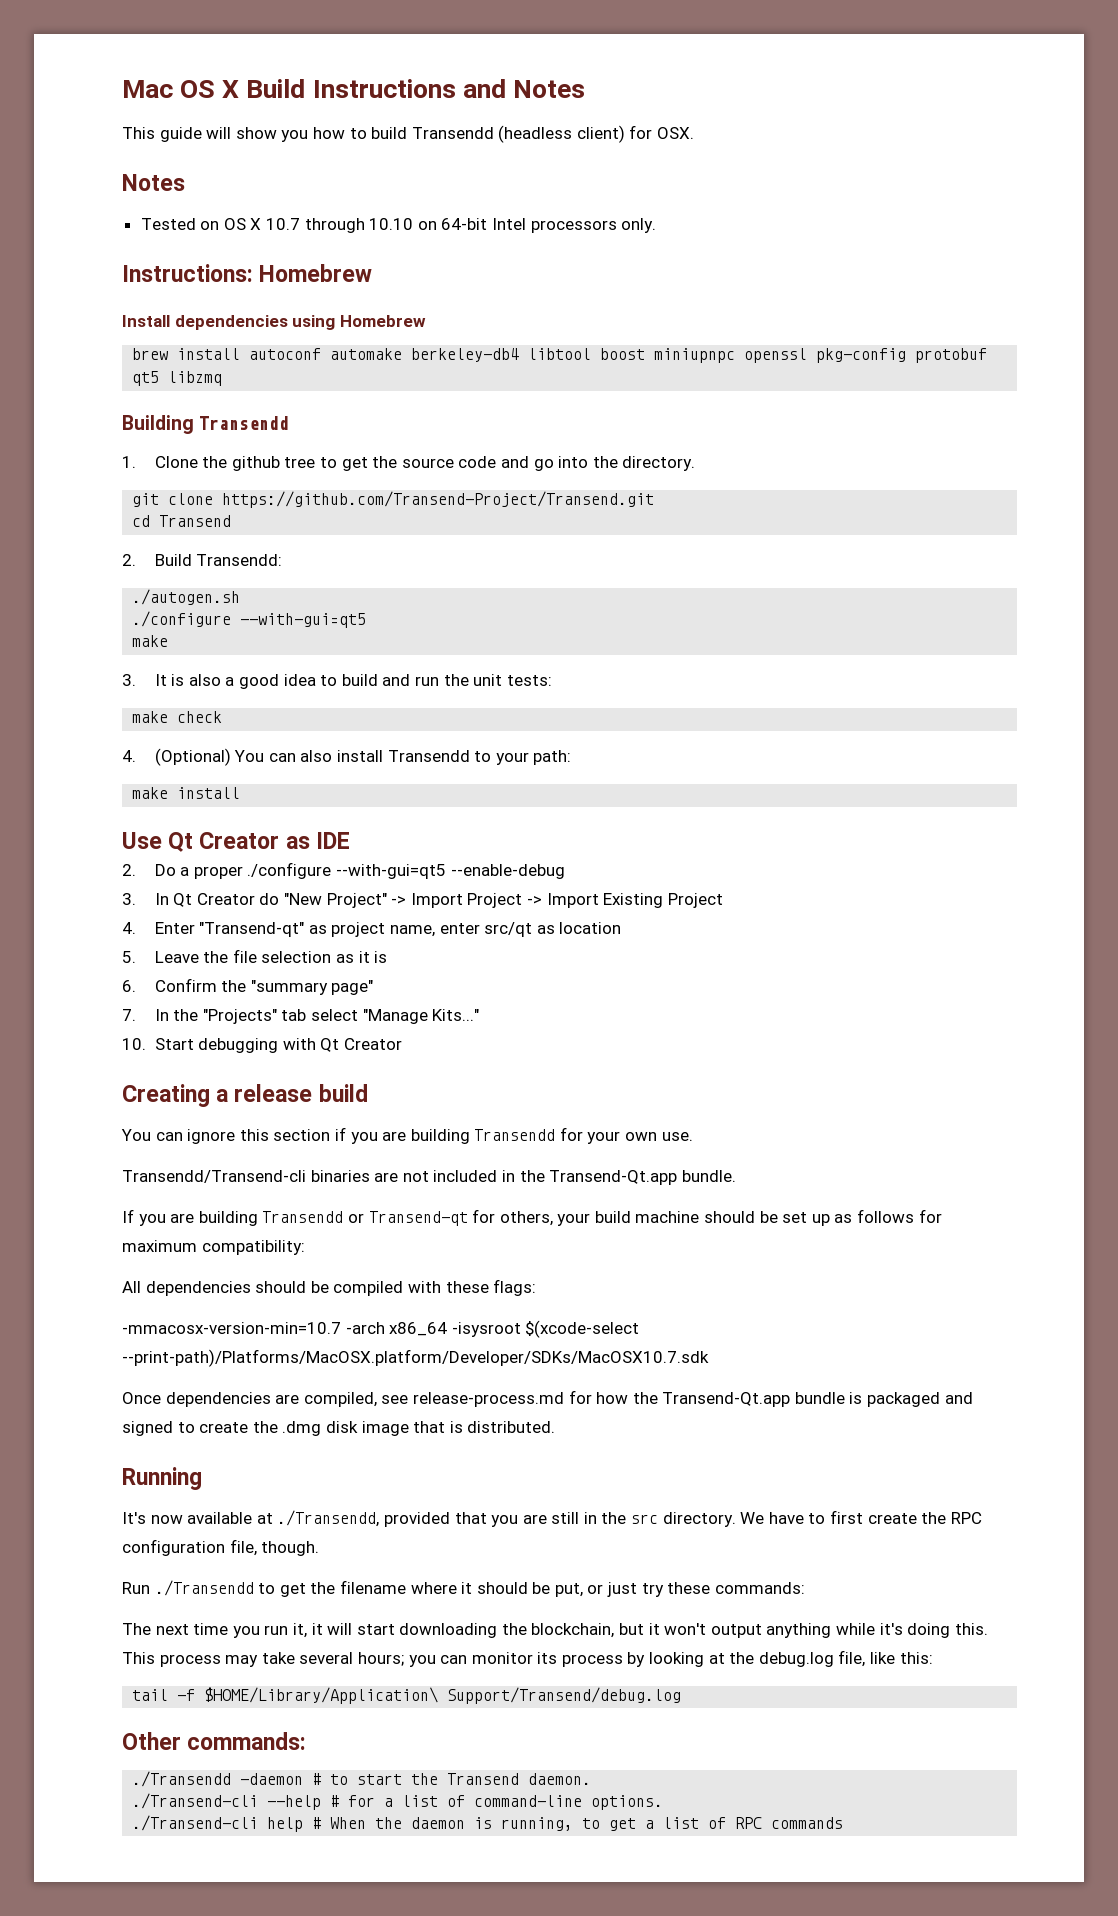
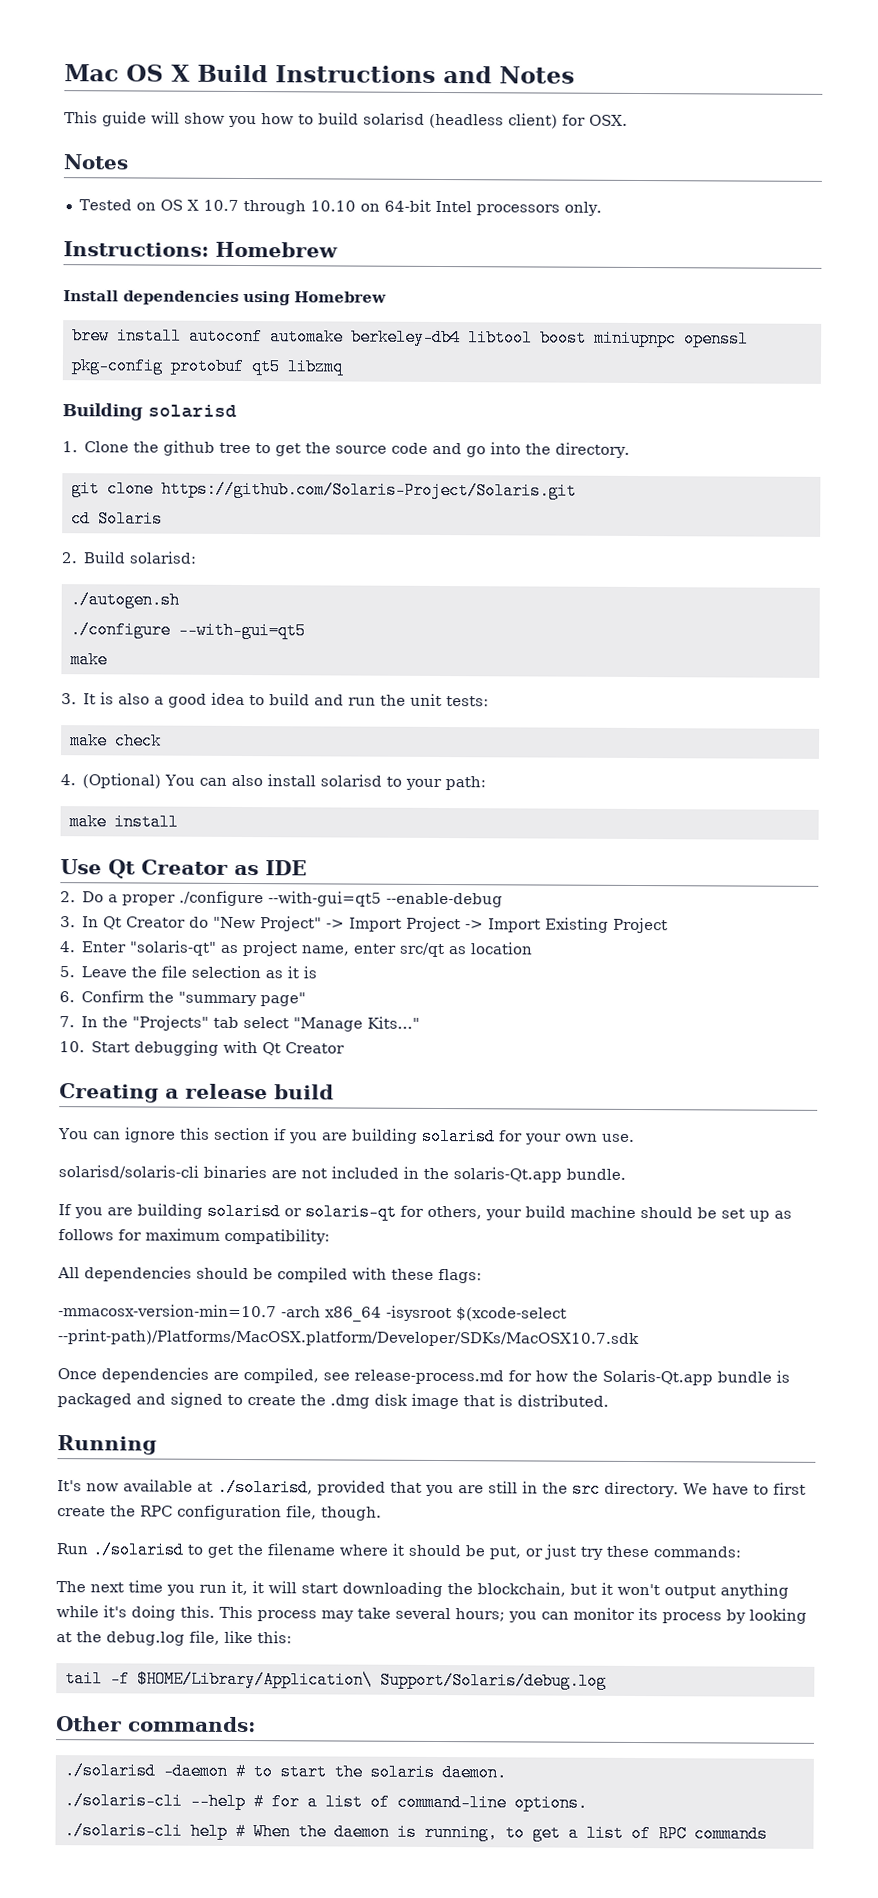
- This guide will show you how to build Transendd (headless client) for OSX.
+ This guide will show you how to build solarisd (headless client) for OSX.
- Building Transendd
+ Building solarisd
- git clone https://github.com/Transend-Project/Transend.git
+ git clone https://github.com/Solaris-Project/Solaris.git
- cd Transend
+ cd Solaris
- 2. Build Transendd:
+ 2. Build solarisd:
- 4. (Optional) You can also install Transendd to your path:
+ 4. (Optional) You can also install solarisd to your path:
- 4. Enter "Transend-qt" as project name, enter src/qt as location
+ 4. Enter "solaris-qt" as project name, enter src/qt as location
- You can ignore this section if you are building Transendd for your own use.
+ You can ignore this section if you are building solarisd for your own use.
- Transendd/Transend-cli binaries are not included in the Transend-Qt.app bundle.
+ solarisd/solaris-cli binaries are not included in the solaris-Qt.app bundle.
- If you are building Transendd or Transend-qt for others, your build machine should be set up as follows for maximum compatibility:
+ If you are building solarisd or solaris-qt for others, your build machine should be set up as follows for maximum compatibility:
- Once dependencies are compiled, see release-process.md for how the Transend-Qt.app bundle is packaged and signed to create the .dmg disk image that is distributed.
+ Once dependencies are compiled, see release-process.md for how the Solaris-Qt.app bundle is packaged and signed to create the .dmg disk image that is distributed.
- It's now available at ./Transendd, provided that you are still in the src directory.
+ It's now available at ./solarisd, provided that you are still in the src directory.
- Run ./Transendd to get the filename where it should be put, or just try these commands:
+ Run ./solarisd to get the filename where it should be put, or just try these commands:
- tail -f $HOME/Library/Application\ Support/Transend/debug.log
+ tail -f $HOME/Library/Application\ Support/Solaris/debug.log
- ./Transendd -daemon # to start the Transend daemon.
+ ./solarisd -daemon # to start the solaris daemon.
- ./Transend-cli --help # for a list of command-line options.
+ ./solaris-cli --help # for a list of command-line options.
- ./Transend-cli help # When the daemon is running, to get a list of RPC commands
+ ./solaris-cli help # When the daemon is running, to get a list of RPC commands

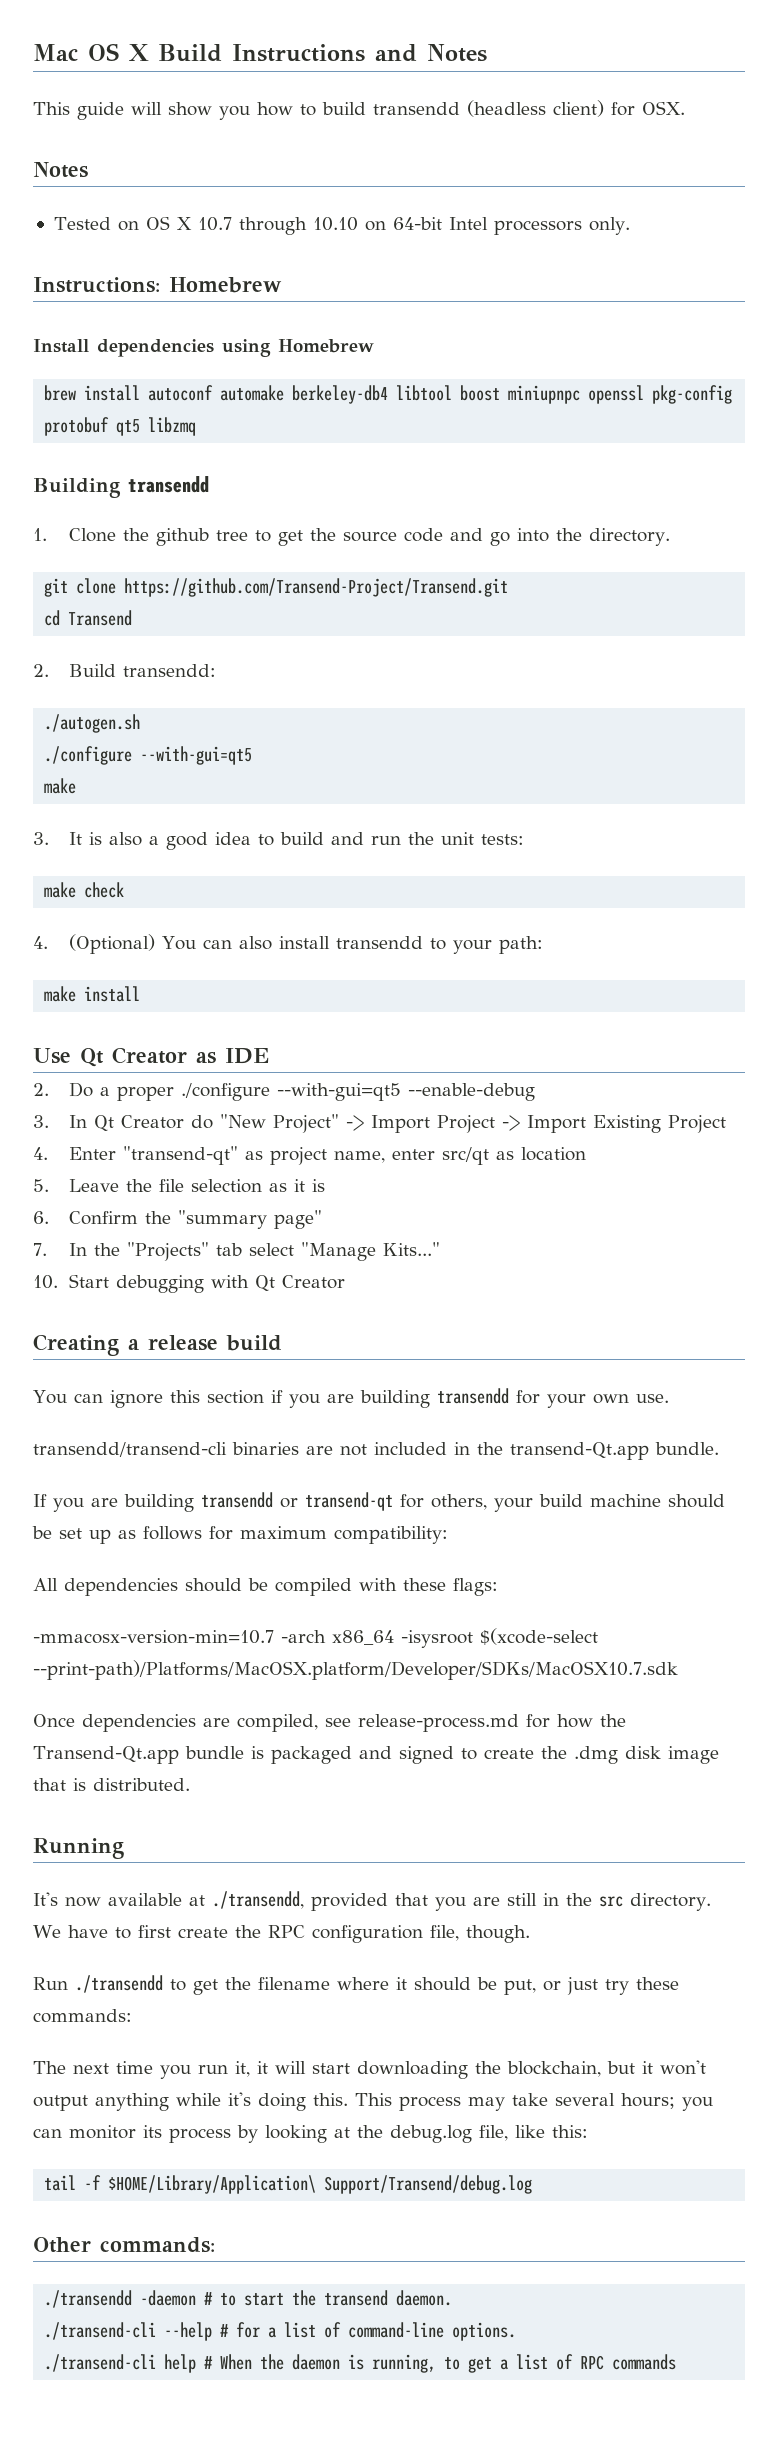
- This guide will show you how to build solarisd (headless client) for OSX.
+ This guide will show you how to build transendd (headless client) for OSX.
- Building solarisd
+ Building transendd
- git clone https://github.com/Solaris-Project/Solaris.git
+ git clone https://github.com/Transend-Project/Transend.git
- cd Solaris
+ cd Transend
- 2. Build solarisd:
+ 2. Build transendd:
- 4. (Optional) You can also install solarisd to your path:
+ 4. (Optional) You can also install transendd to your path:
- 4. Enter "solaris-qt" as project name, enter src/qt as location
+ 4. Enter "transend-qt" as project name, enter src/qt as location
- You can ignore this section if you are building solarisd for your own use.
+ You can ignore this section if you are building transendd for your own use.
- solarisd/solaris-cli binaries are not included in the solaris-Qt.app bundle.
+ transendd/transend-cli binaries are not included in the transend-Qt.app bundle.
- If you are building solarisd or solaris-qt for others, your build machine should be set up as follows for maximum compatibility:
+ If you are building transendd or transend-qt for others, your build machine should be set up as follows for maximum compatibility:
- Once dependencies are compiled, see release-process.md for how the Solaris-Qt.app bundle is packaged and signed to create the .dmg disk image that is distributed.
+ Once dependencies are compiled, see release-process.md for how the Transend-Qt.app bundle is packaged and signed to create the .dmg disk image that is distributed.
- It's now available at ./solarisd, provided that you are still in the src directory.
+ It's now available at ./transendd, provided that you are still in the src directory.
- Run ./solarisd to get the filename where it should be put, or just try these commands:
+ Run ./transendd to get the filename where it should be put, or just try these commands:
- tail -f $HOME/Library/Application\ Support/Solaris/debug.log
+ tail -f $HOME/Library/Application\ Support/Transend/debug.log
- ./solarisd -daemon # to start the solaris daemon.
+ ./transendd -daemon # to start the transend daemon.
- ./solaris-cli --help # for a list of command-line options.
+ ./transend-cli --help # for a list of command-line options.
- ./solaris-cli help # When the daemon is running, to get a list of RPC commands
+ ./transend-cli help # When the daemon is running, to get a list of RPC commands

